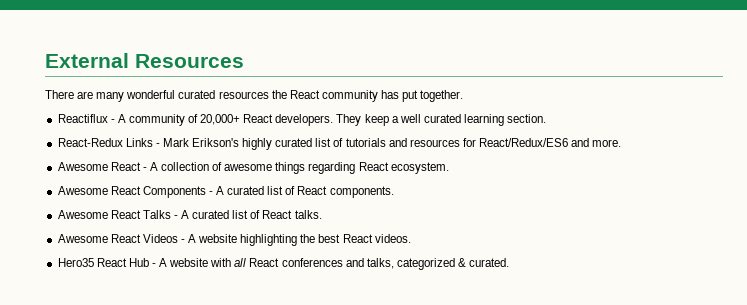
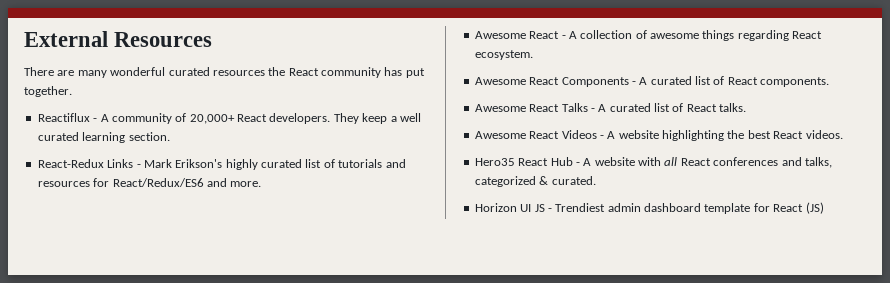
+ Horizon UI JS - Trendiest admin dashboard template for React (JS)

